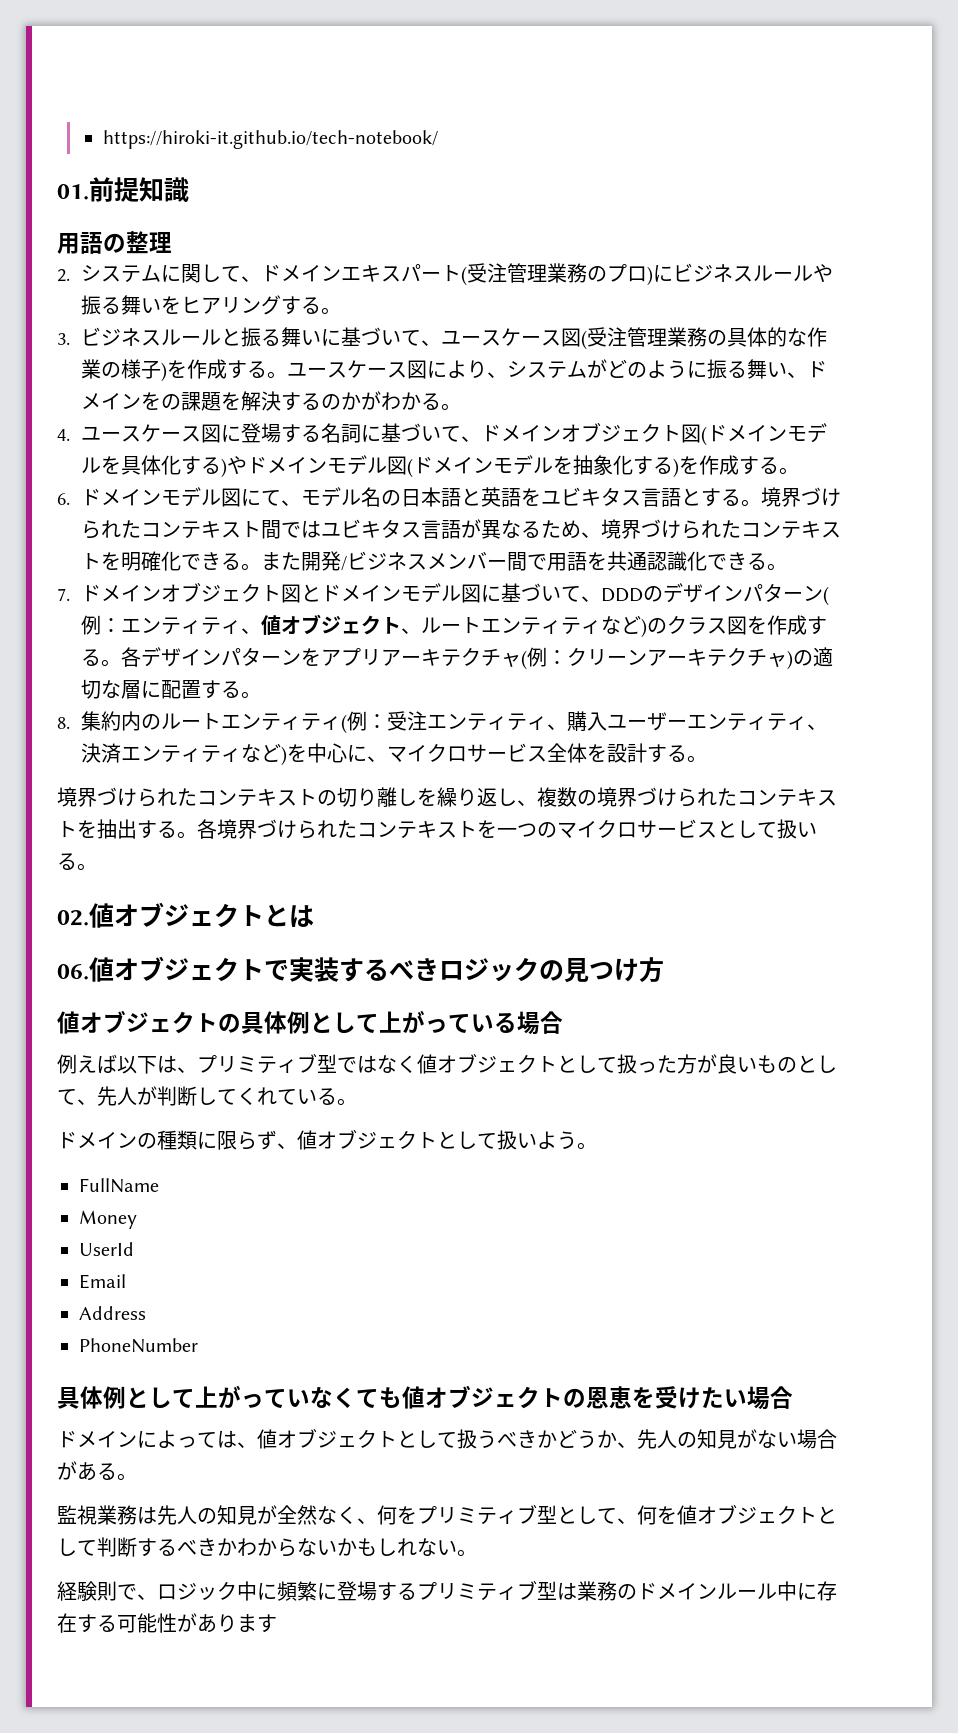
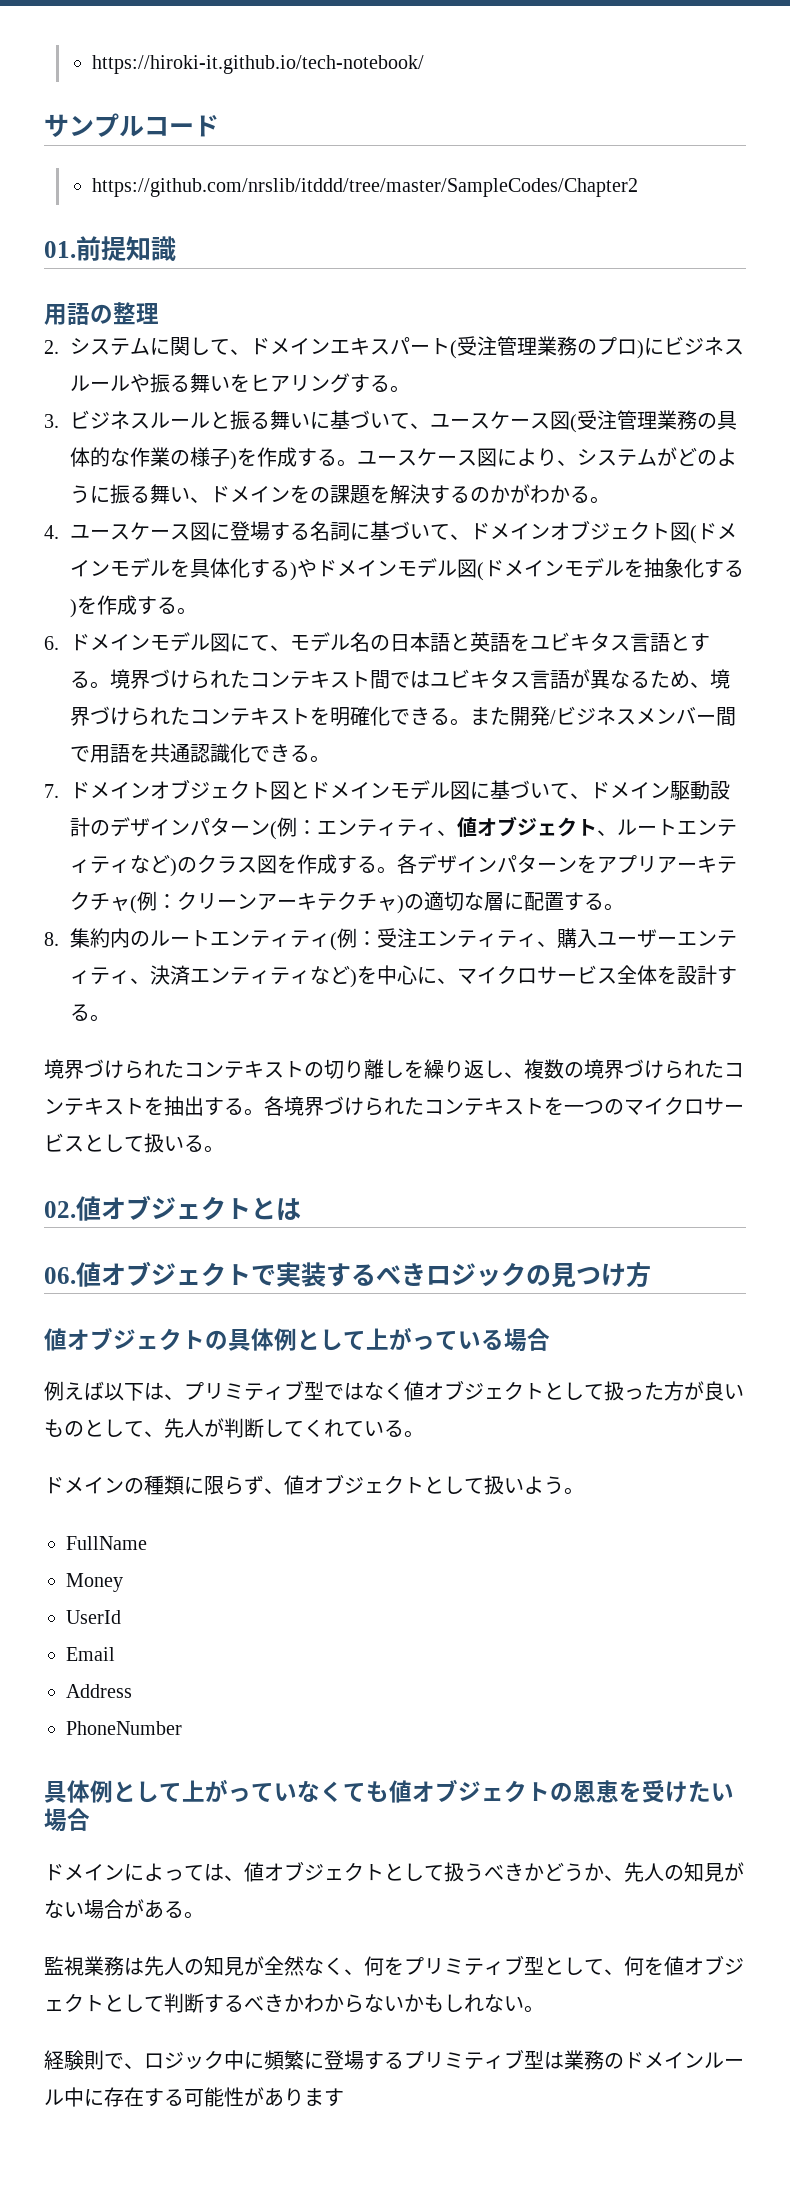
+ サンプルコード
+ https://github.com/nrslib/itddd/tree/master/SampleCodes/Chapter2
- 7.ドメインオブジェクト図とドメインモデル図に基づいて、DDDのデザインパターン(例：エンティティ、値オブジェクト、ルートエンティティなど)のクラス図を作成する。
+ 7.ドメインオブジェクト図とドメインモデル図に基づいて、ドメイン駆動設計のデザインパターン(例：エンティティ、値オブジェクト、ルートエンティティなど)のクラス図を作成する。

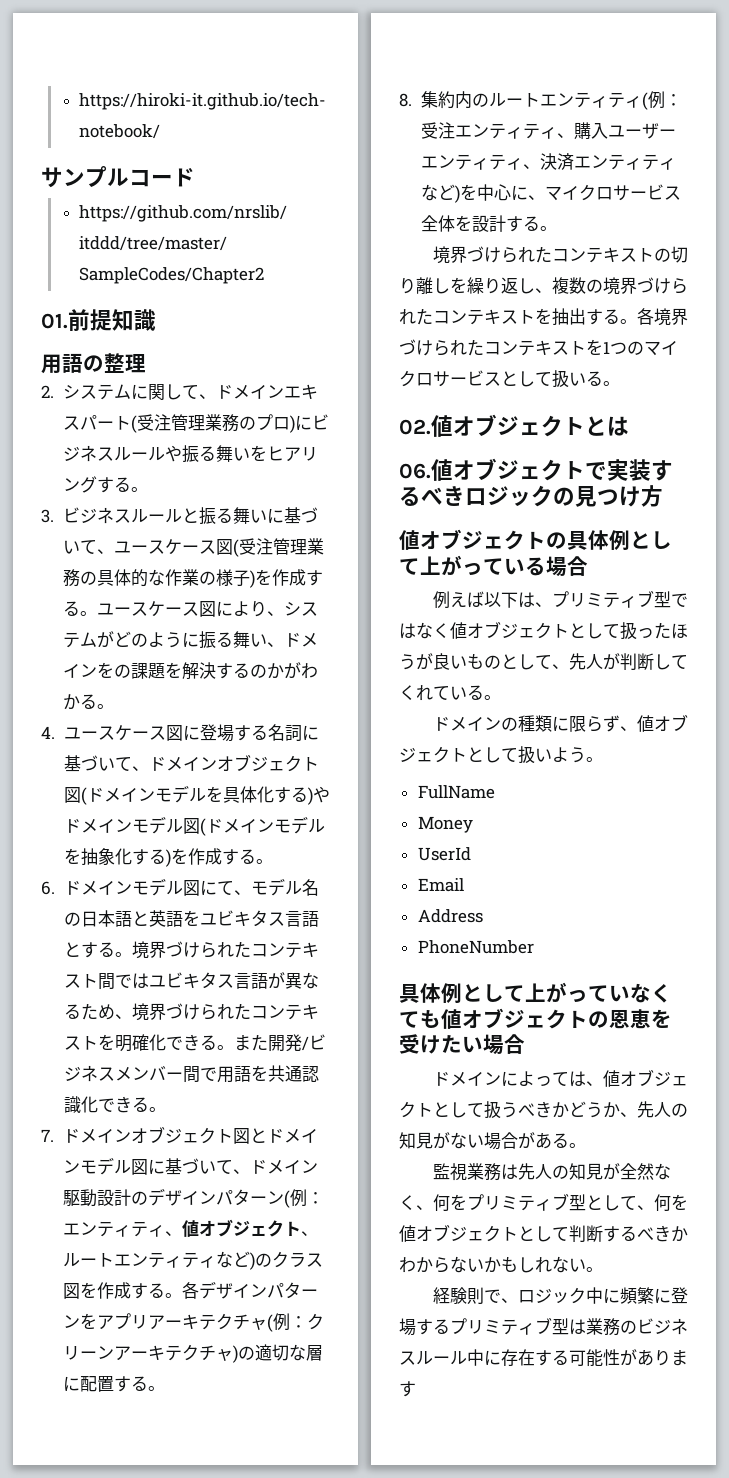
- 各境界づけられたコンテキストを一つのマイクロサービスとして扱いる。
+ 各境界づけられたコンテキストを1つのマイクロサービスとして扱いる。
- 例えば以下は、プリミティブ型ではなく値オブジェクトとして扱った方が良いものとして、先人が判断してくれている。
+ 例えば以下は、プリミティブ型ではなく値オブジェクトとして扱ったほうが良いものとして、先人が判断してくれている。
- 経験則で、ロジック中に頻繁に登場するプリミティブ型は業務のドメインルール中に存在する可能性があります
+ 経験則で、ロジック中に頻繁に登場するプリミティブ型は業務のビジネスルール中に存在する可能性があります

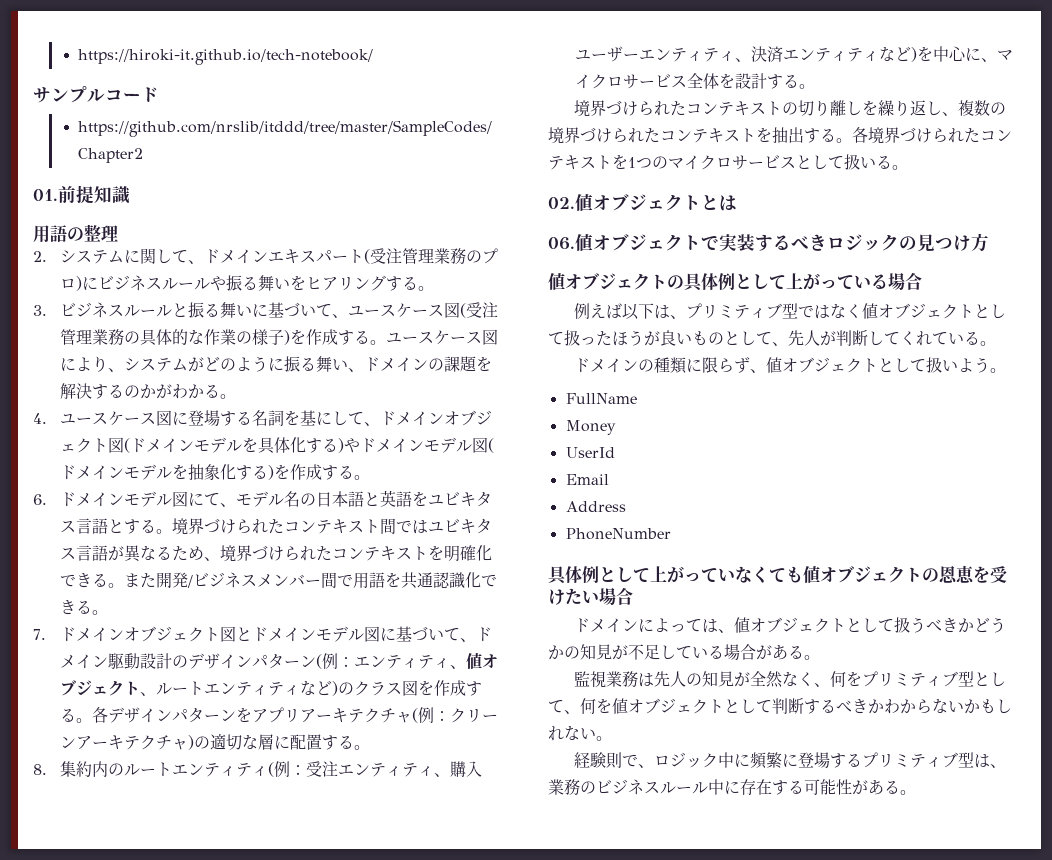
- ユースケース図により、システムがどのように振る舞い、ドメインをの課題を解決するのかがわかる。
+ ユースケース図により、システムがどのように振る舞い、ドメインの課題を解決するのかがわかる。
- 4.ユースケース図に登場する名詞に基づいて、ドメインオブジェクト図(ドメインモデルを具体化する)やドメインモデル図(ドメインモデルを抽象化する)を作成する。
+ 4.ユースケース図に登場する名詞を基にして、ドメインオブジェクト図(ドメインモデルを具体化する)やドメインモデル図(ドメインモデルを抽象化する)を作成する。
- ドメインによっては、値オブジェクトとして扱うべきかどうか、先人の知見がない場合がある。
+ ドメインによっては、値オブジェクトとして扱うべきかどうかの知見が不足している場合がある。
- 経験則で、ロジック中に頻繁に登場するプリミティブ型は業務のビジネスルール中に存在する可能性があります
+ 経験則で、ロジック中に頻繁に登場するプリミティブ型は、業務のビジネスルール中に存在する可能性がある。

